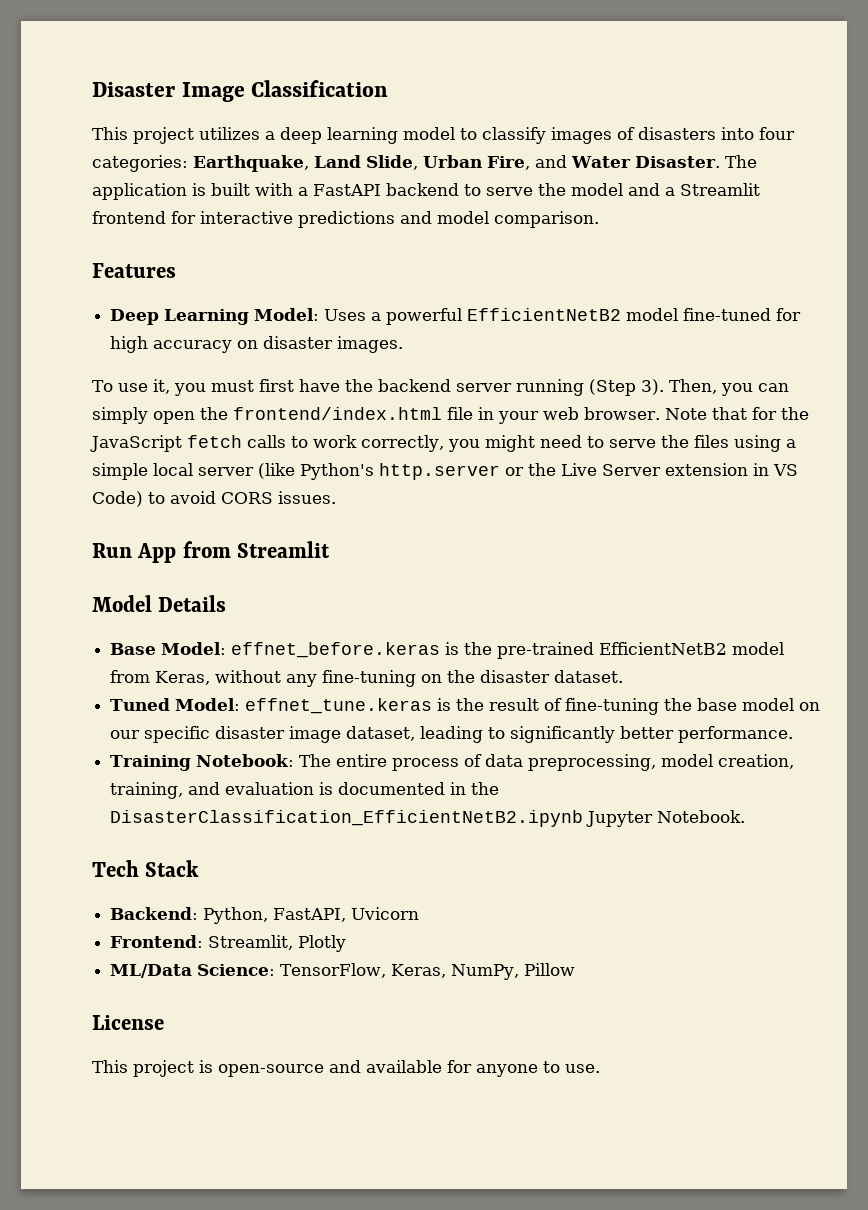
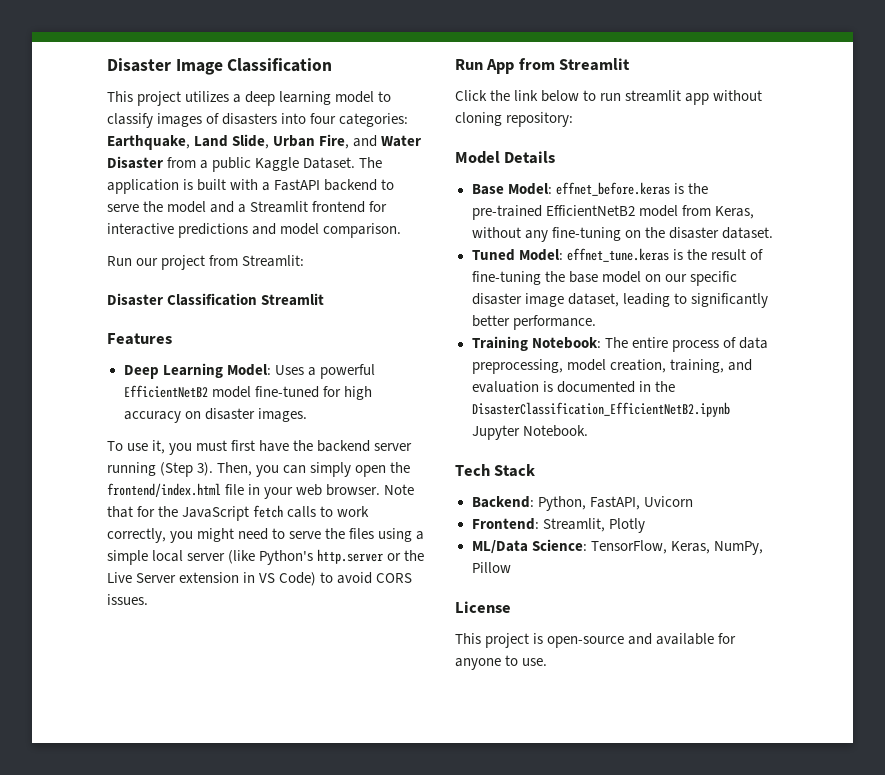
- This project utilizes a deep learning model to classify images of disasters into four categories: Earthquake, Land Slide, Urban Fire, and Water Disaster.
+ This project utilizes a deep learning model to classify images of disasters into four categories: Earthquake, Land Slide, Urban Fire, and Water Disaster from a public Kaggle Dataset.
+ Run our project from Streamlit:
+ Disaster Classification Streamlit
+ Click the link below to run streamlit app without cloning repository:

